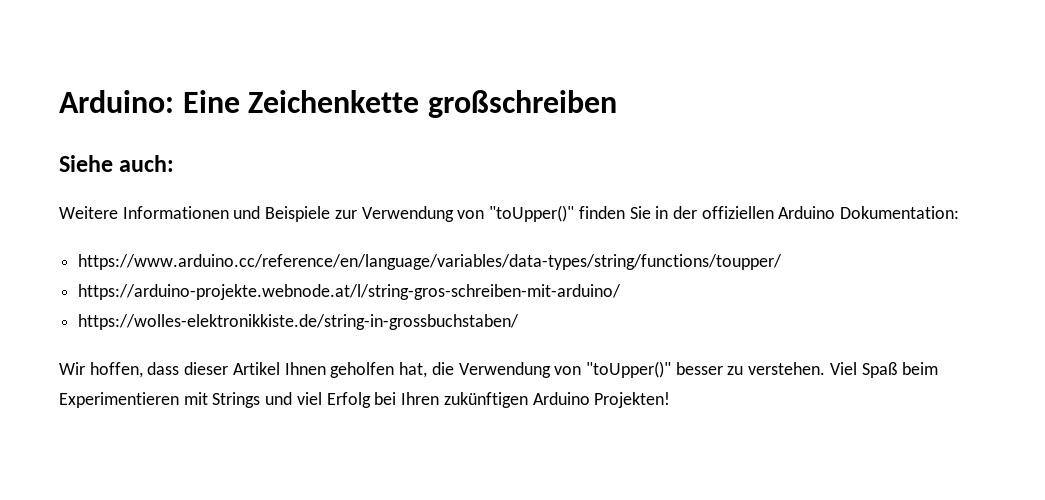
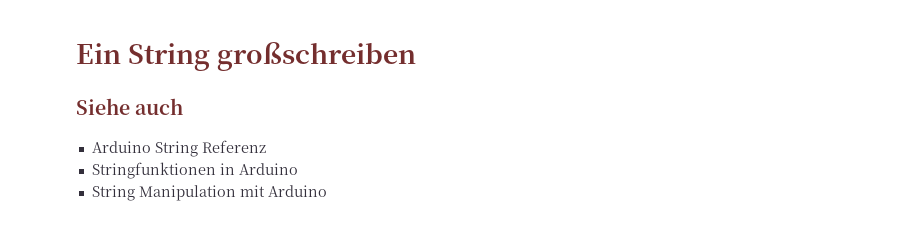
- Arduino: Eine Zeichenkette großschreiben
+ Ein String großschreiben
- Siehe auch:
- Weitere Informationen und Beispiele zur Verwendung von "toUpper()" finden Sie in der offiziellen Arduino Dokumentation:
- https://www.arduino.cc/reference/en/language/variables/data-types/string/functions/toupper/
- https://arduino-projekte.webnode.at/l/string-gros-schreiben-mit-arduino/
- https://wolles-elektronikkiste.de/string-in-grossbuchstaben/
- Wir hoffen, dass dieser Artikel Ihnen geholfen hat, die Verwendung von "toUpper()" besser zu verstehen. Viel Spaß beim Experimentieren mit Strings und viel Erfolg bei Ihren zukünftigen Arduino Projekten!
+ Siehe auch
+ Arduino String Referenz
+ Stringfunktionen in Arduino
+ String Manipulation mit Arduino

